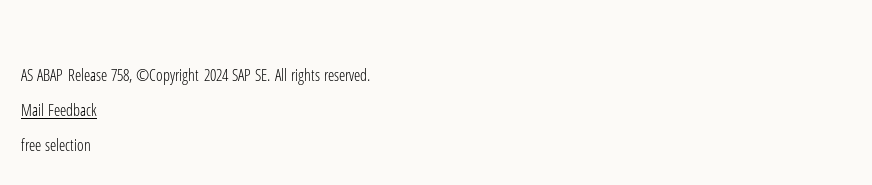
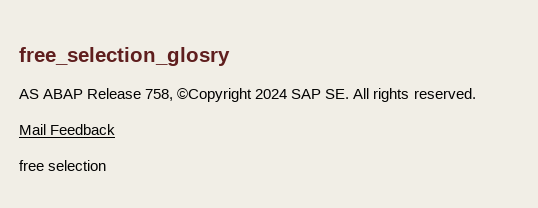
+ free_selection_glosry

